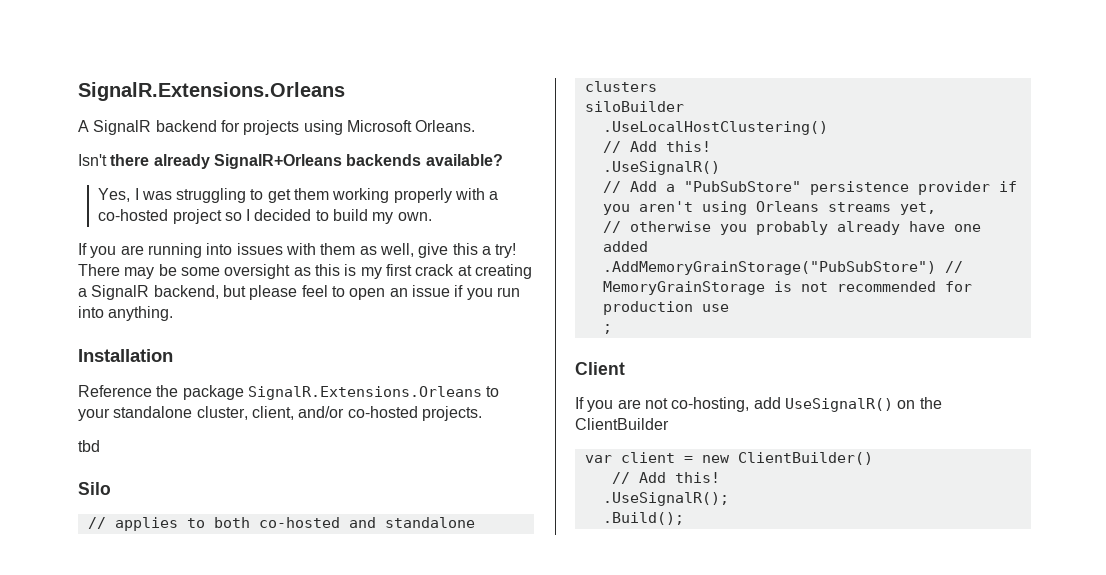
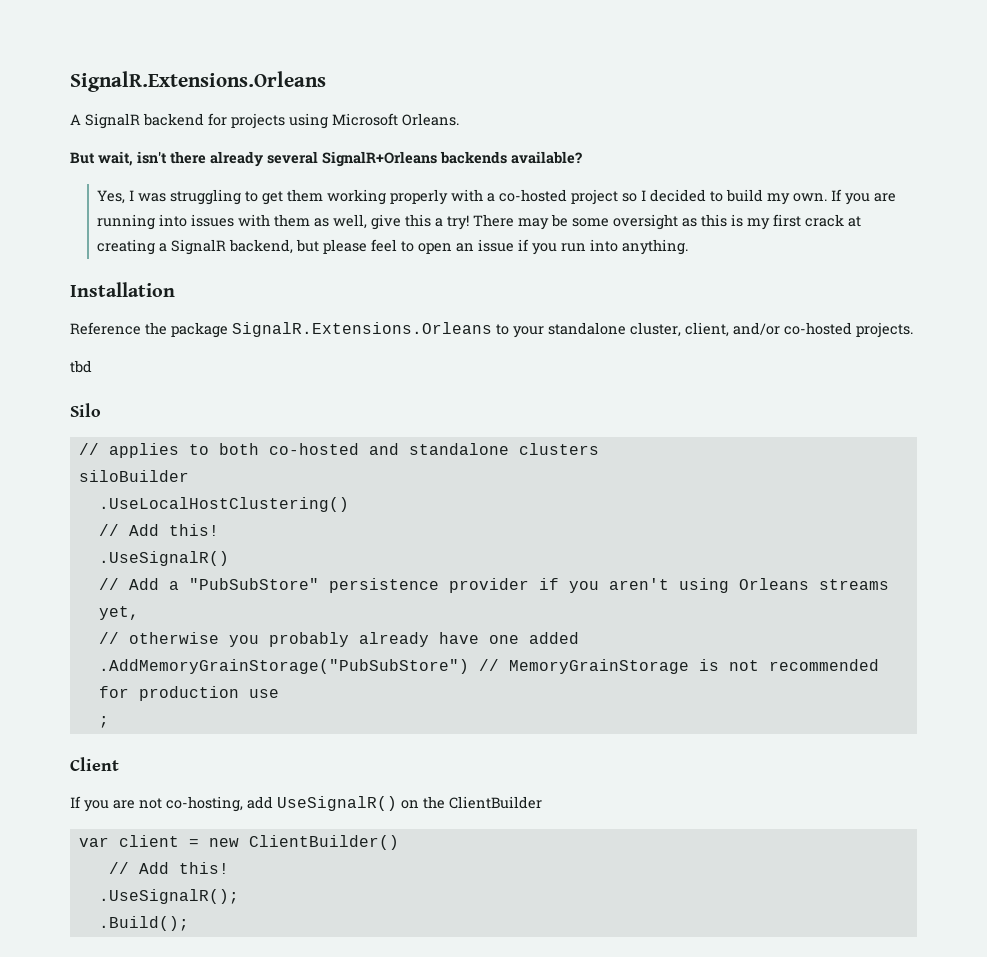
- Isn't there already SignalR+Orleans backends available?
+ But wait, isn't there already several SignalR+Orleans backends available?
- Yes, I was struggling to get them working properly with a co-hosted project so I decided to build my own.
- If you are running into issues with them as well, give this a try!
+ Yes, I was struggling to get them working properly with a co-hosted project so I decided to build my own. If you are running into issues with them as well, give this a try!

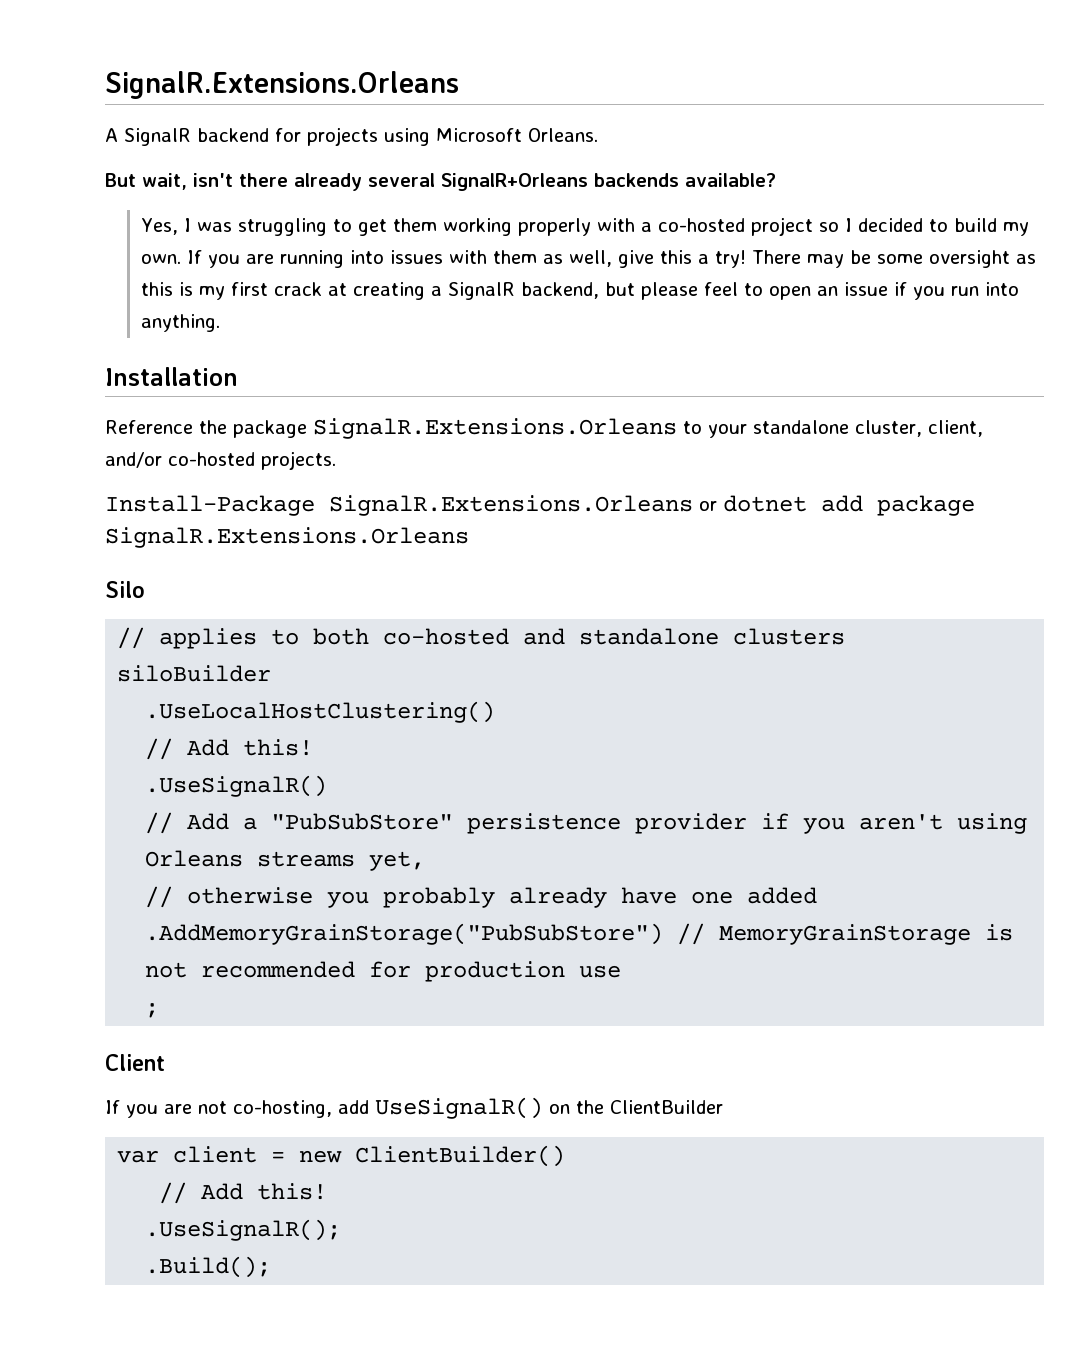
- tbd
+ Install-Package SignalR.Extensions.Orleans or dotnet add package SignalR.Extensions.Orleans

